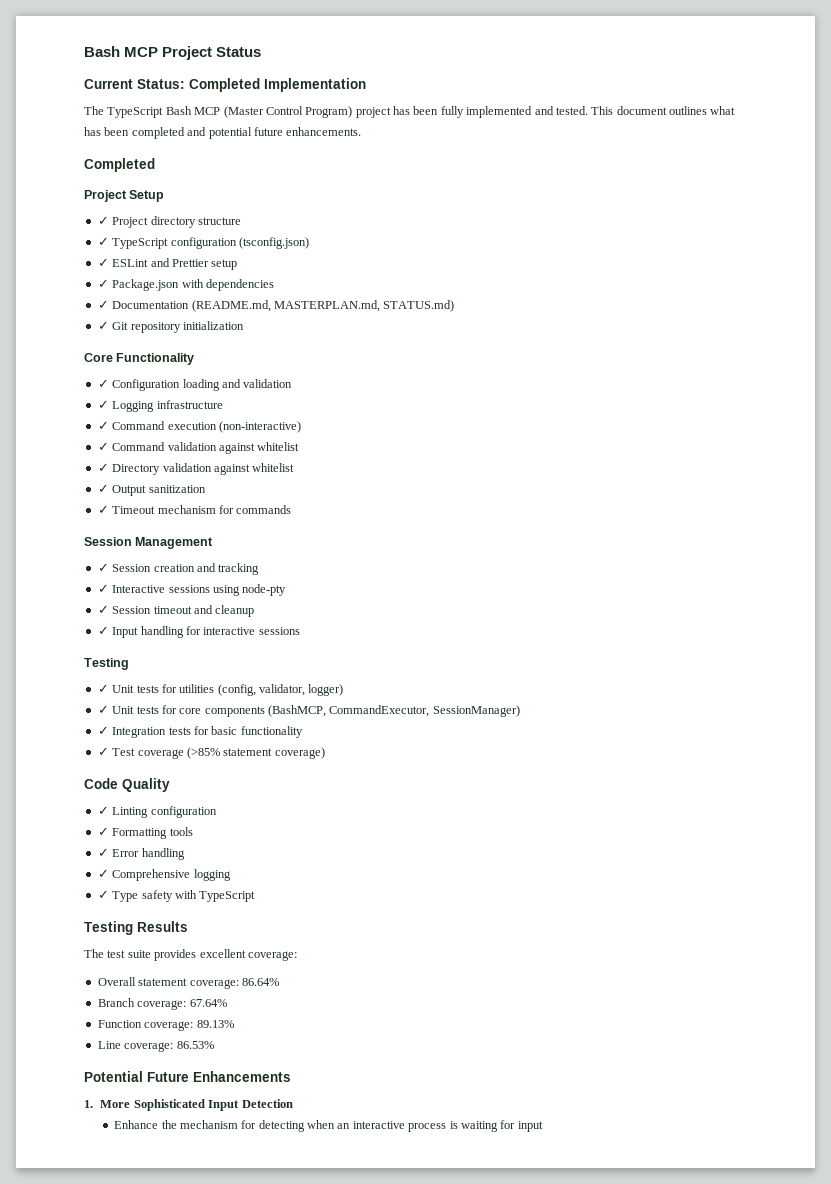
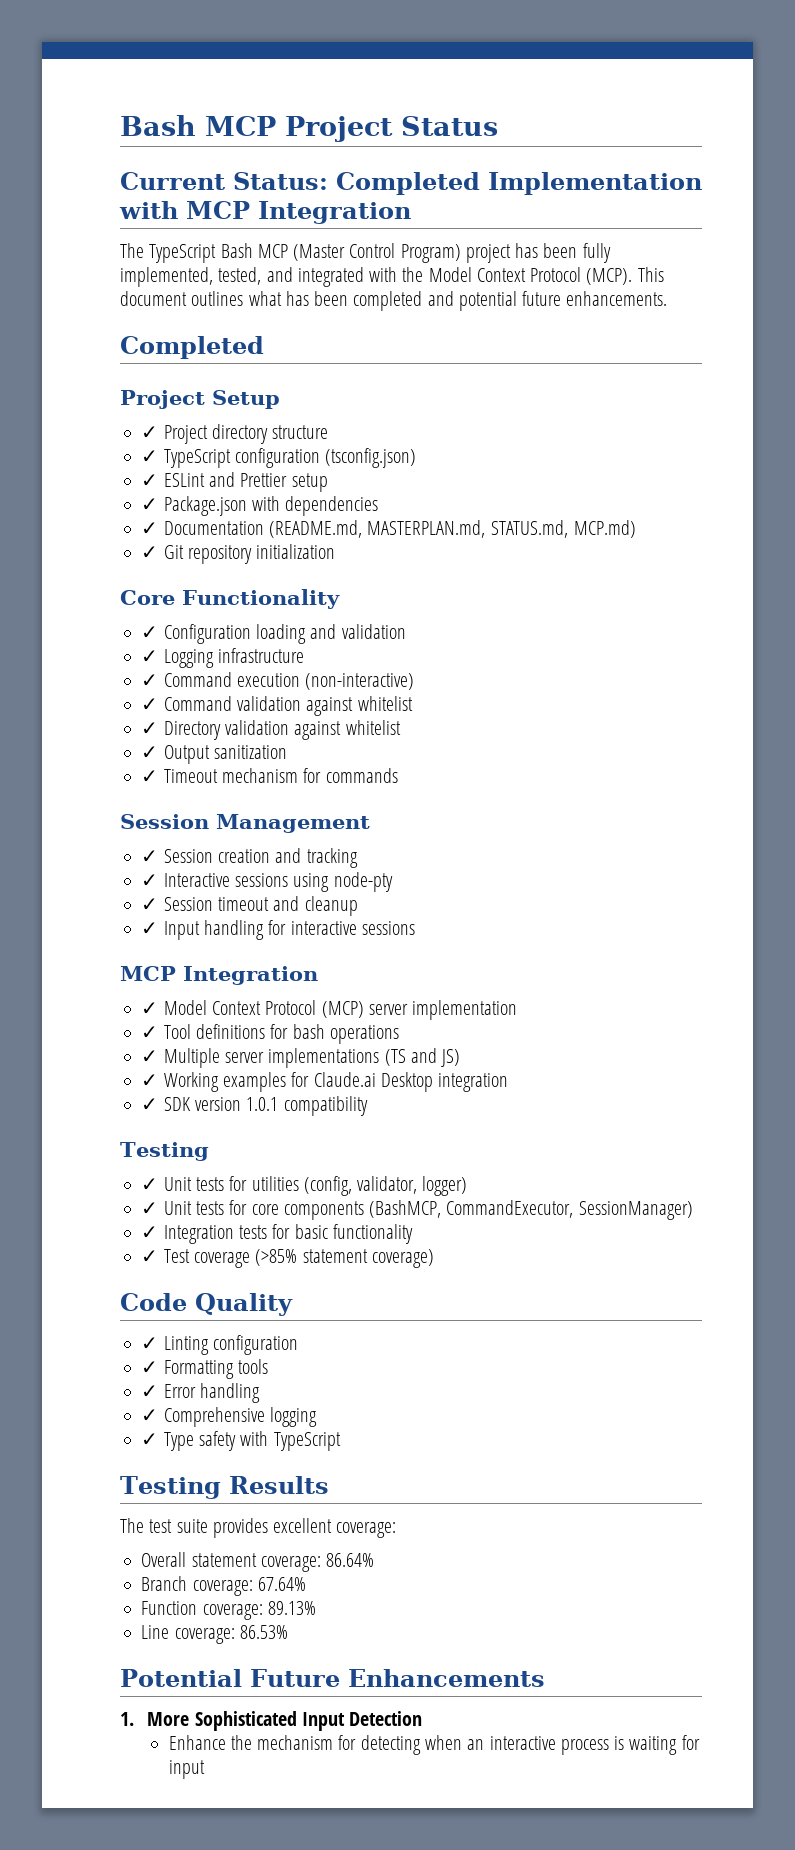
- Current Status: Completed Implementation
+ Current Status: Completed Implementation with MCP Integration
- The TypeScript Bash MCP (Master Control Program) project has been fully implemented and tested.
+ The TypeScript Bash MCP (Master Control Program) project has been fully implemented, tested, and integrated with the Model Context Protocol (MCP).
- ✓ Documentation (README.md, MASTERPLAN.md, STATUS.md)
+ ✓ Documentation (README.md, MASTERPLAN.md, STATUS.md, MCP.md)
  ✓ Input handling for interactive sessions
+ MCP Integration
+ ✓ Model Context Protocol (MCP) server implementation
+ ✓ Tool definitions for bash operations
+ ✓ Multiple server implementations (TS and JS)
+ ✓ Working examples for Claude.ai Desktop integration
+ ✓ SDK version 1.0.1 compatibility

